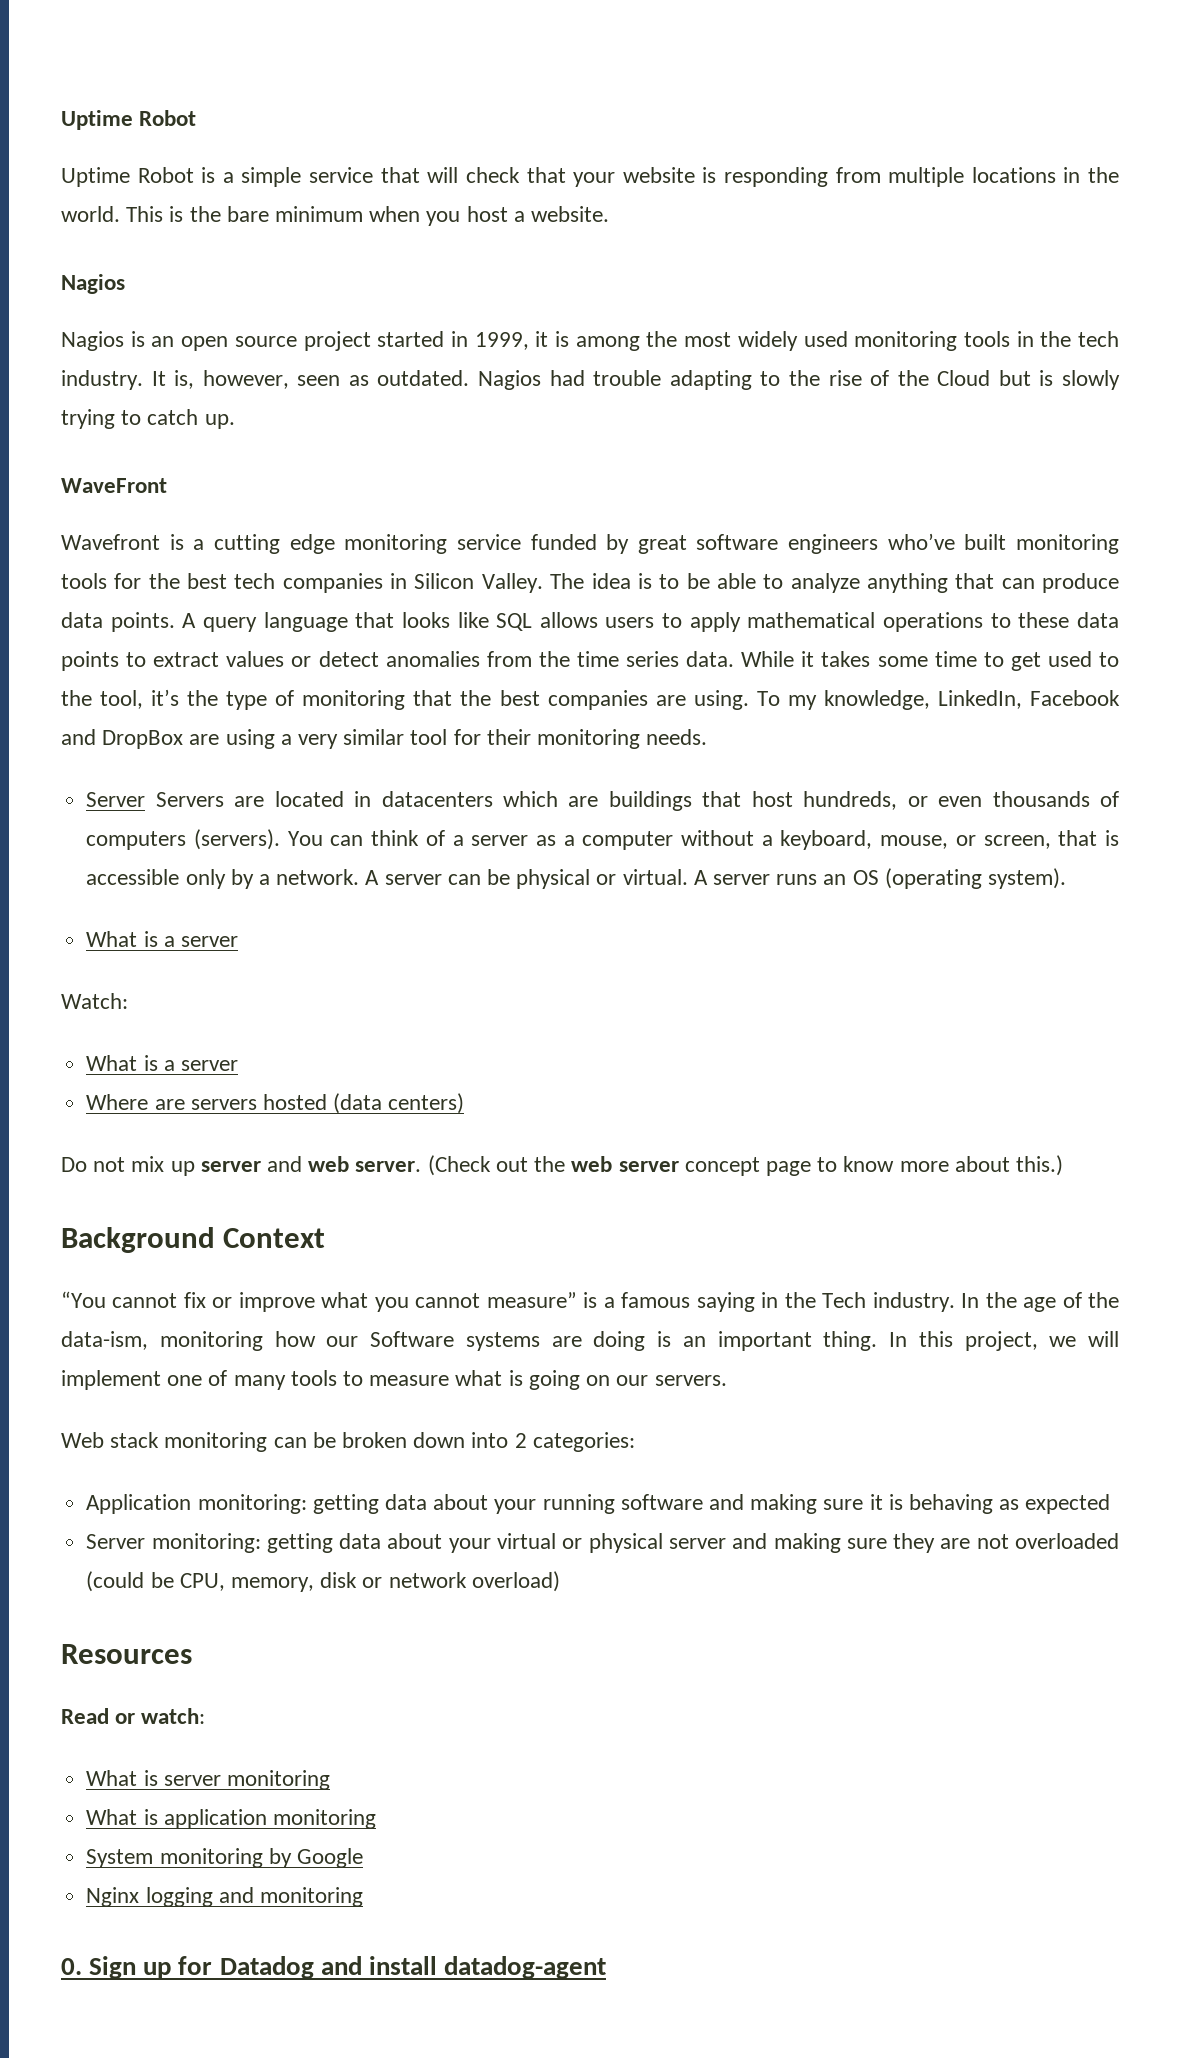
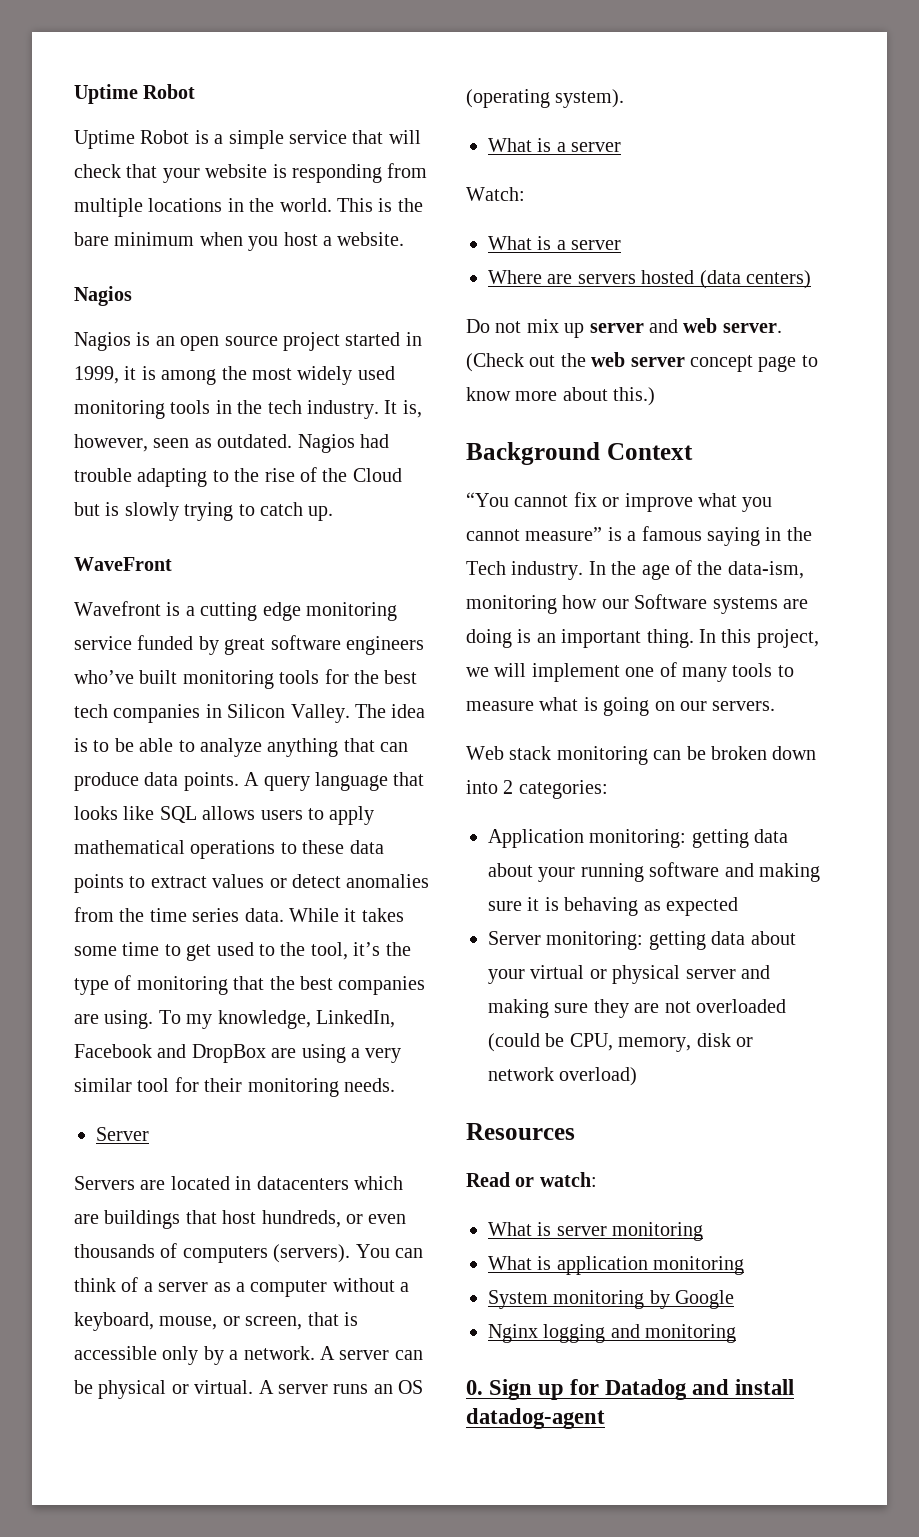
  To my knowledge, LinkedIn, Facebook and DropBox are using a very similar tool for their monitoring needs.
- Server Servers are located in datacenters which are buildings that host hundreds, or even thousands of computers (servers).
+ Server
+ Servers are located in datacenters which are buildings that host hundreds, or even thousands of computers (servers).

